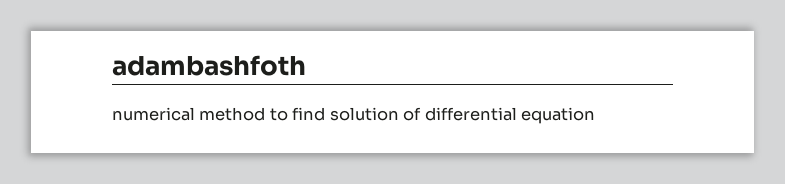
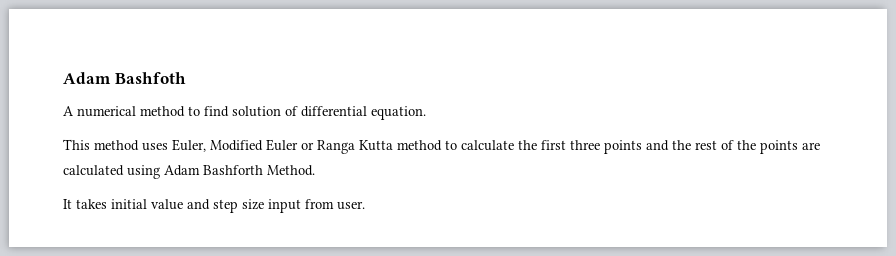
- adambashfoth
- numerical method to find solution of differential equation
+ Adam Bashfoth
+ A numerical method to find solution of differential equation.
+ This method uses Euler, Modified Euler or Ranga Kutta method to calculate the first three points and the rest of the points are calculated using Adam Bashforth Method.
+ It takes initial value and step size input from user.

